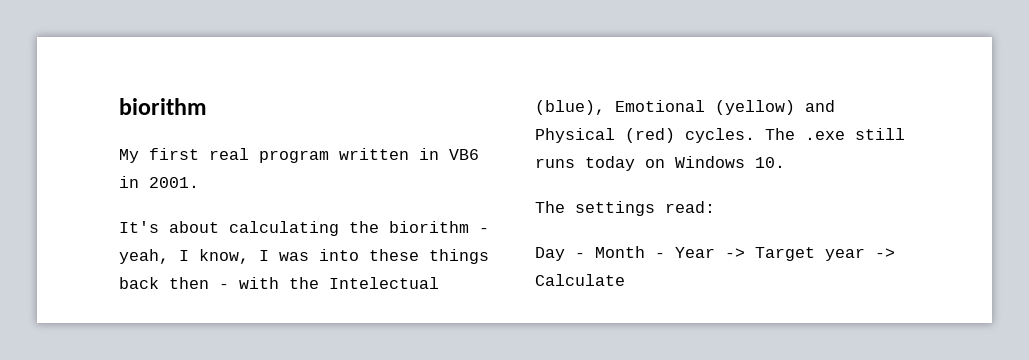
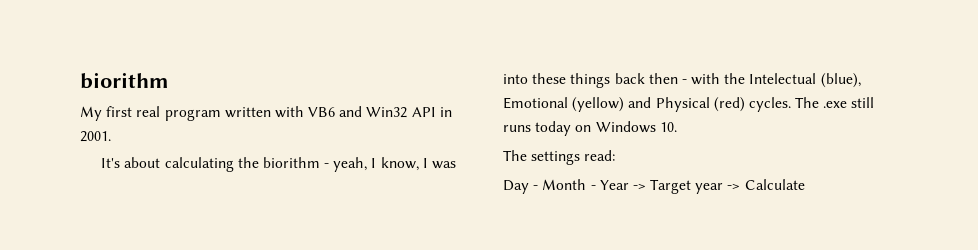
- My first real program written in VB6 in 2001.
+ My first real program written with VB6 and Win32 API in 2001.

